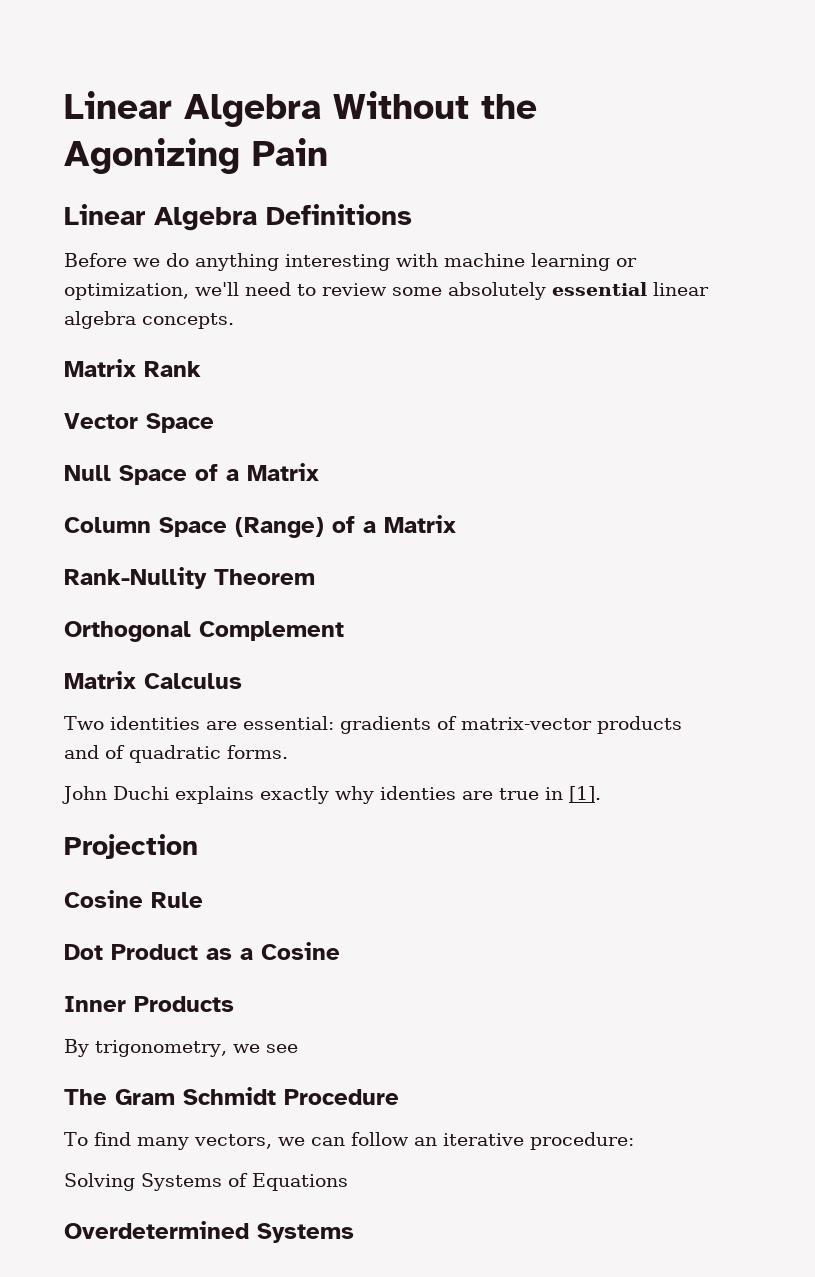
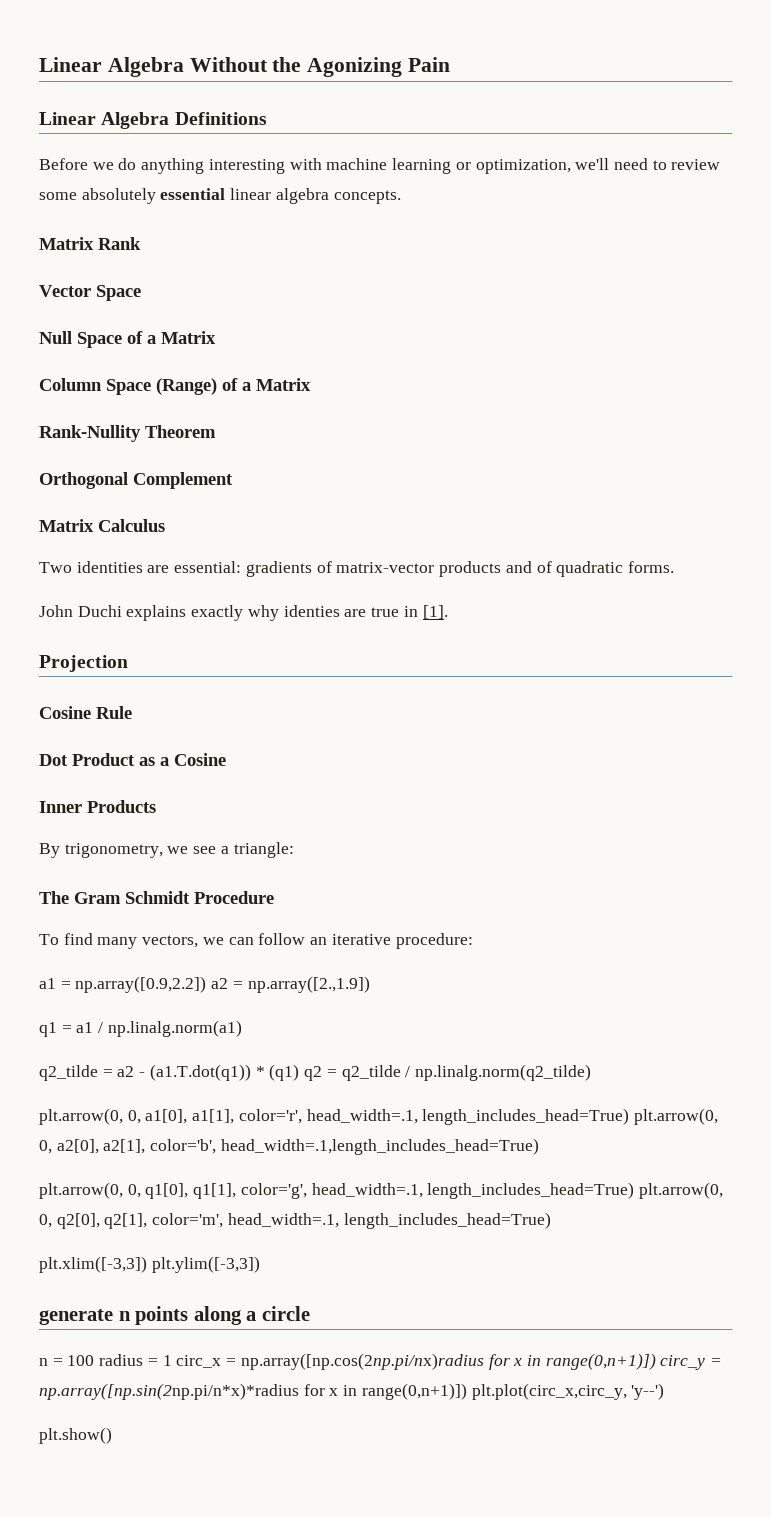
- By trigonometry, we see
+ By trigonometry, we see a triangle:
- Solving Systems of Equations
- Overdetermined Systems
+ a1 = np.array([0.9,2.2]) a2 = np.array([2.,1.9])
+ q1 = a1 / np.linalg.norm(a1)
+ q2_tilde = a2 - (a1.T.dot(q1)) * (q1) q2 = q2_tilde / np.linalg.norm(q2_tilde)
+ plt.arrow(0, 0, a1[0], a1[1], color='r', head_width=.1, length_includes_head=True) plt.arrow(0, 0, a2[0], a2[1], color='b', head_width=.1,length_includes_head=True)
+ plt.arrow(0, 0, q1[0], q1[1], color='g', head_width=.1, length_includes_head=True) plt.arrow(0, 0, q2[0], q2[1], color='m', head_width=.1, length_includes_head=True)
+ plt.xlim([-3,3]) plt.ylim([-3,3])
+ generate n points along a circle
+ n = 100 radius = 1 circ_x = np.array([np.cos(2np.pi/nx)radius for x in range(0,n+1)]) circ_y = np.array([np.sin(2np.pi/n*x)*radius for x in range(0,n+1)]) plt.plot(circ_x,circ_y, 'y--')
+ plt.show()

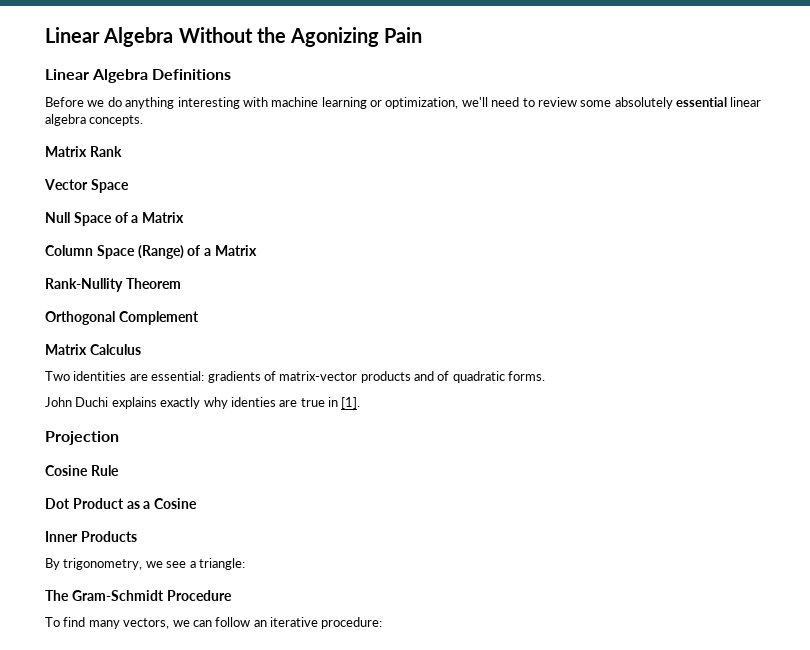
- The Gram Schmidt Procedure
+ The Gram-Schmidt Procedure
- a1 = np.array([0.9,2.2]) a2 = np.array([2.,1.9])
- q1 = a1 / np.linalg.norm(a1)
- q2_tilde = a2 - (a1.T.dot(q1)) * (q1) q2 = q2_tilde / np.linalg.norm(q2_tilde)
- plt.arrow(0, 0, a1[0], a1[1], color='r', head_width=.1, length_includes_head=True) plt.arrow(0, 0, a2[0], a2[1], color='b', head_width=.1,length_includes_head=True)
- plt.arrow(0, 0, q1[0], q1[1], color='g', head_width=.1, length_includes_head=True) plt.arrow(0, 0, q2[0], q2[1], color='m', head_width=.1, length_includes_head=True)
- plt.xlim([-3,3]) plt.ylim([-3,3])
- generate n points along a circle
- n = 100 radius = 1 circ_x = np.array([np.cos(2np.pi/nx)radius for x in range(0,n+1)]) circ_y = np.array([np.sin(2np.pi/n*x)*radius for x in range(0,n+1)]) plt.plot(circ_x,circ_y, 'y--')
- plt.show()

